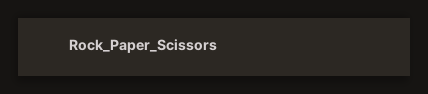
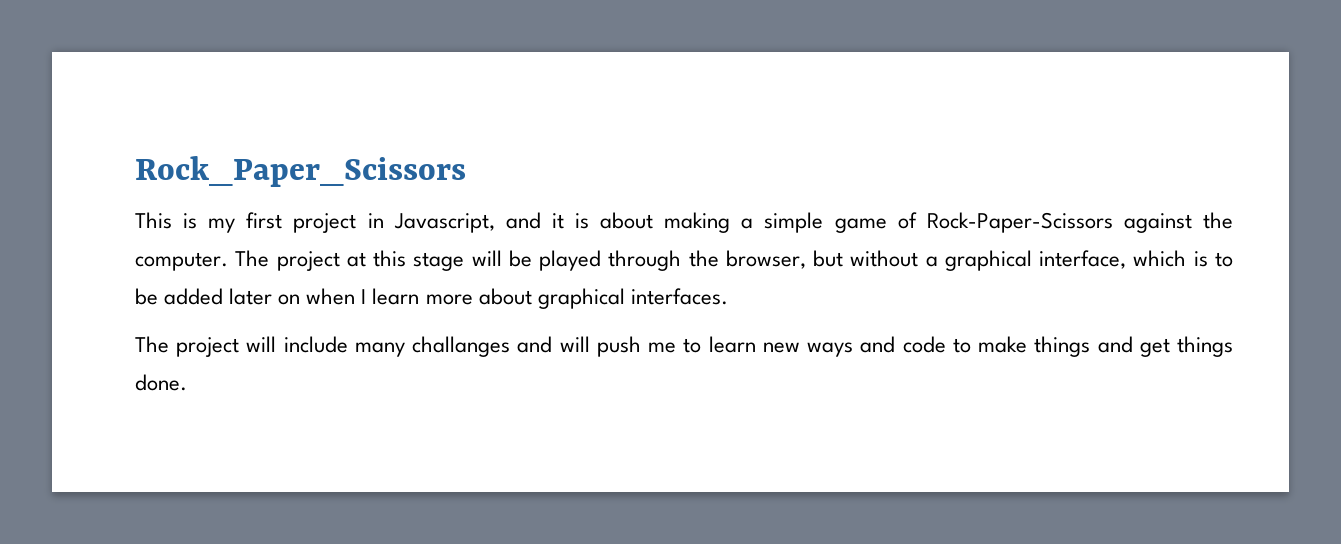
+ This is my first project in Javascript, and it is about making a simple game of Rock-Paper-Scissors against the computer. The project at this stage will be played through the browser, but without a graphical interface, which is to be added later on when I learn more about graphical interfaces.
+ The project will include many challanges and will push me to learn new ways and code to make things and get things done.

